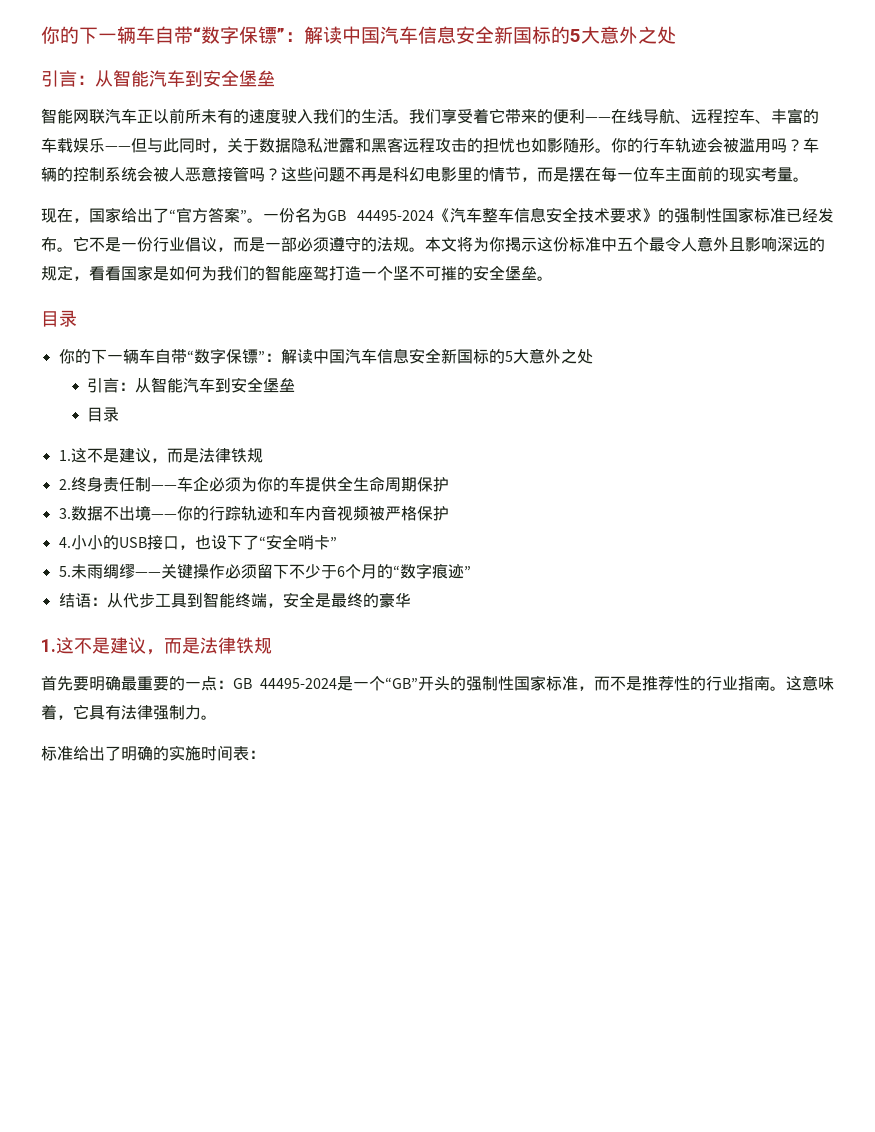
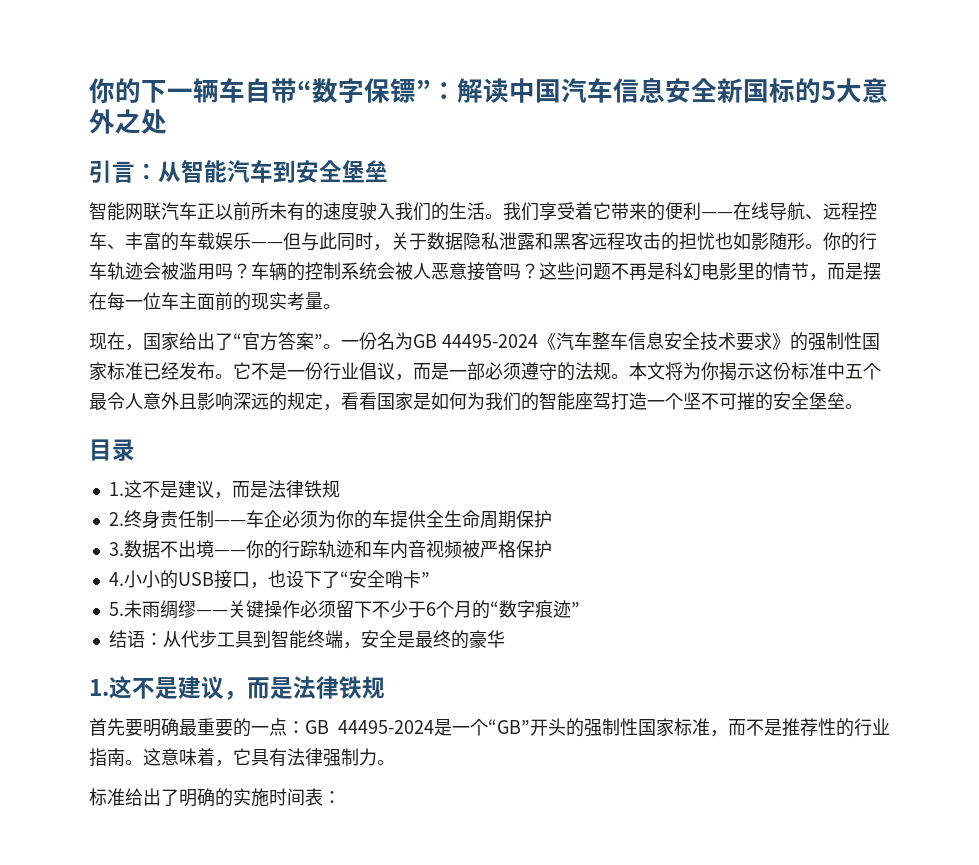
  本文将为你揭示这份标准中五个最令人意外且影响深远的规定，看看国家是如何为我们的智能座驾打造一个坚不可摧的安全堡垒。
- 目录
- 你的下一辆车自带“数字保镖”：解读中国汽车信息安全新国标的5大意外之处
- 引言：从智能汽车到安全堡垒

